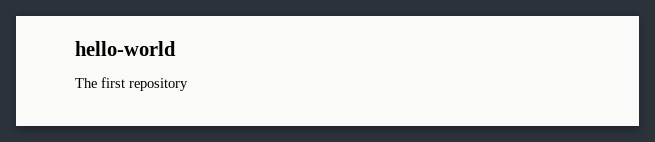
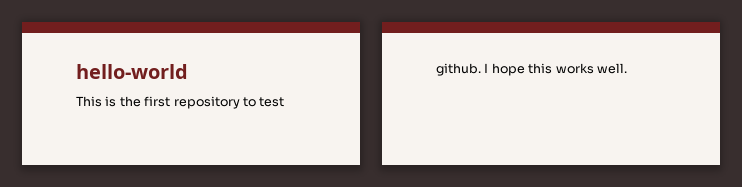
- The first repository
+ This is the first repository to test github. I hope this works well.

